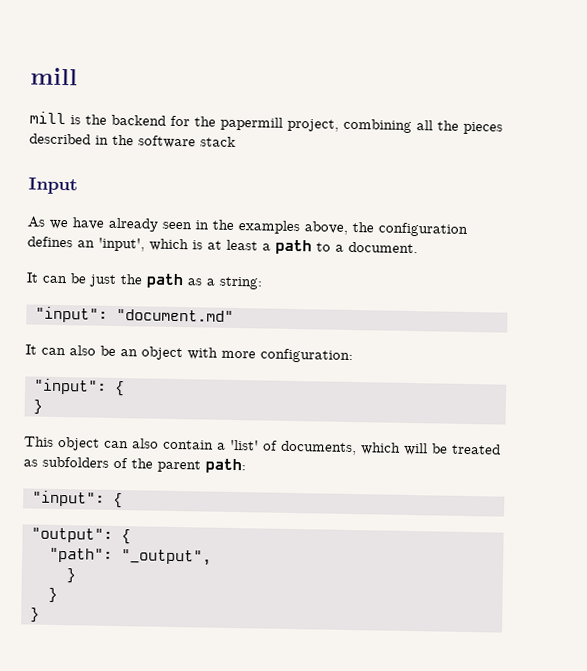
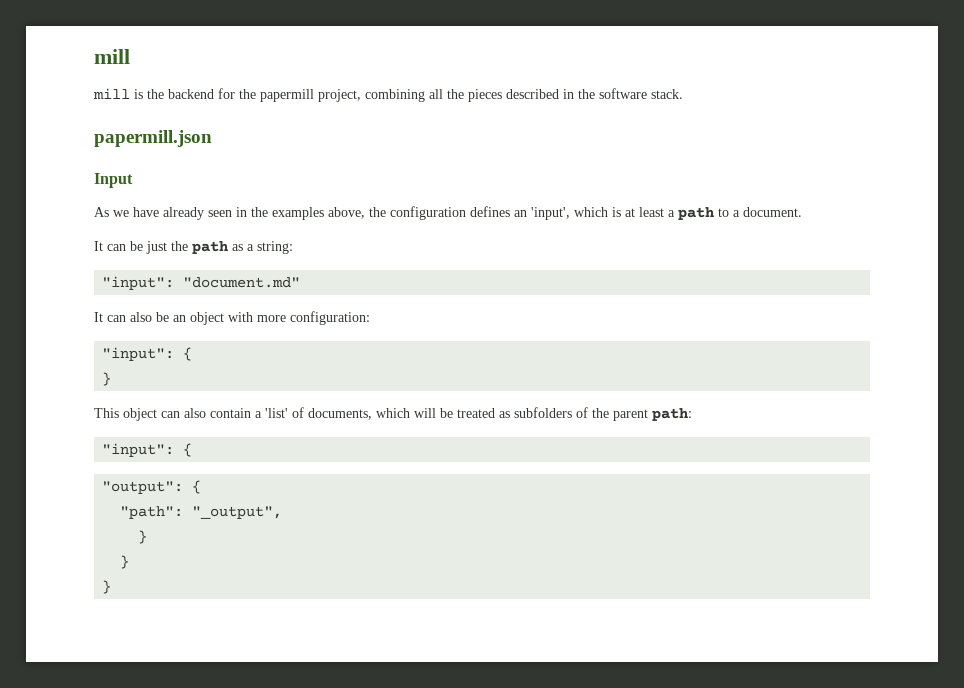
- mill is the backend for the papermill project, combining all the pieces described in the software stack
+ mill is the backend for the papermill project, combining all the pieces described in the software stack.
+ papermill.json

